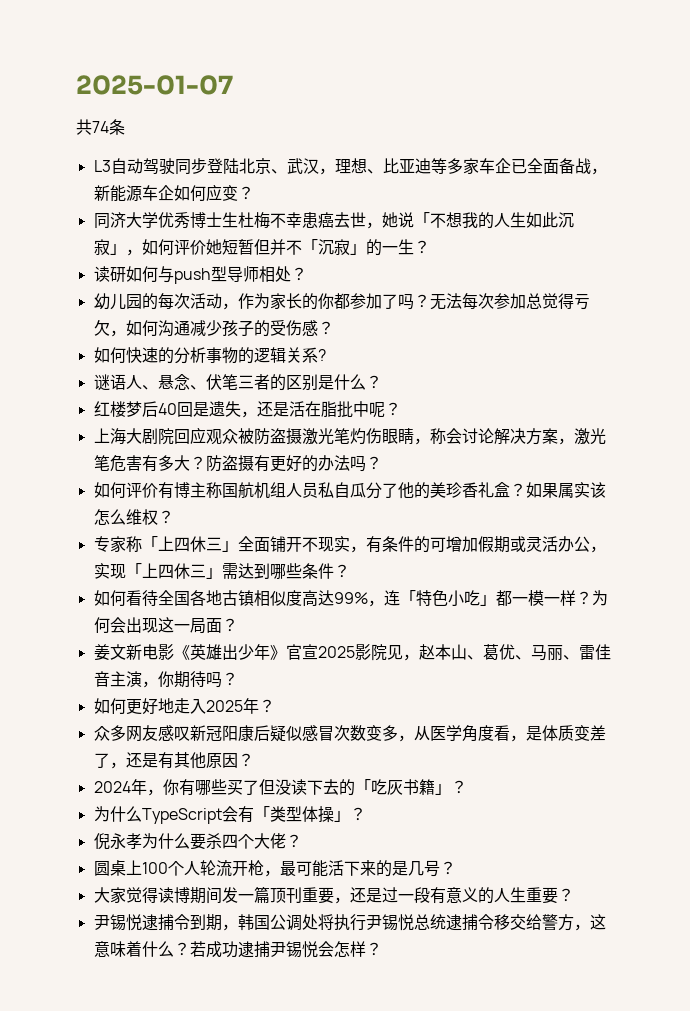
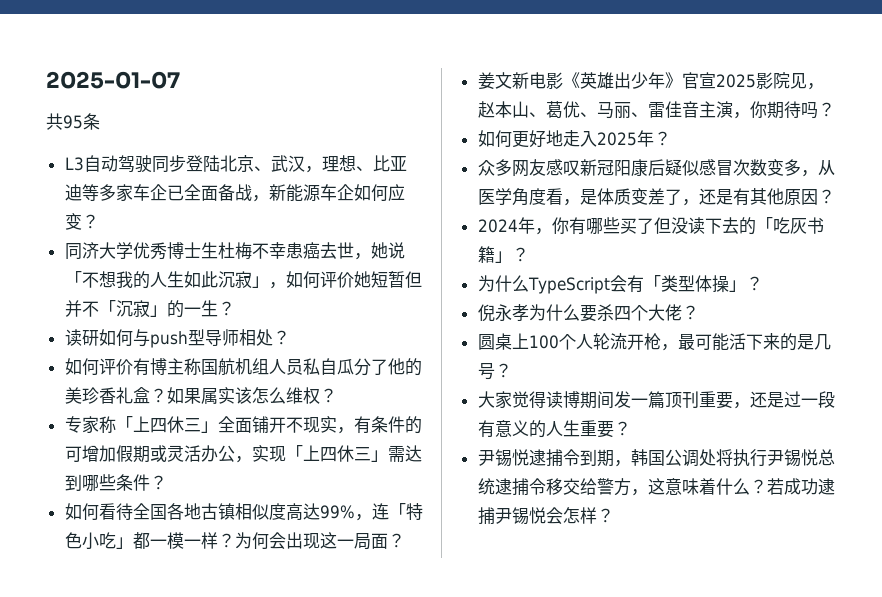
- 共74条
+ 共95条
- 幼儿园的每次活动，作为家长的你都参加了吗？无法每次参加总觉得亏欠，如何沟通减少孩子的受伤感？
- 如何快速的分析事物的逻辑关系?
- 谜语人、悬念、伏笔三者的区别是什么？
- 红楼梦后40回是遗失，还是活在脂批中呢？
- 上海大剧院回应观众被防盗摄激光笔灼伤眼睛，称会讨论解决方案，激光笔危害有多大？防盗摄有更好的办法吗？

